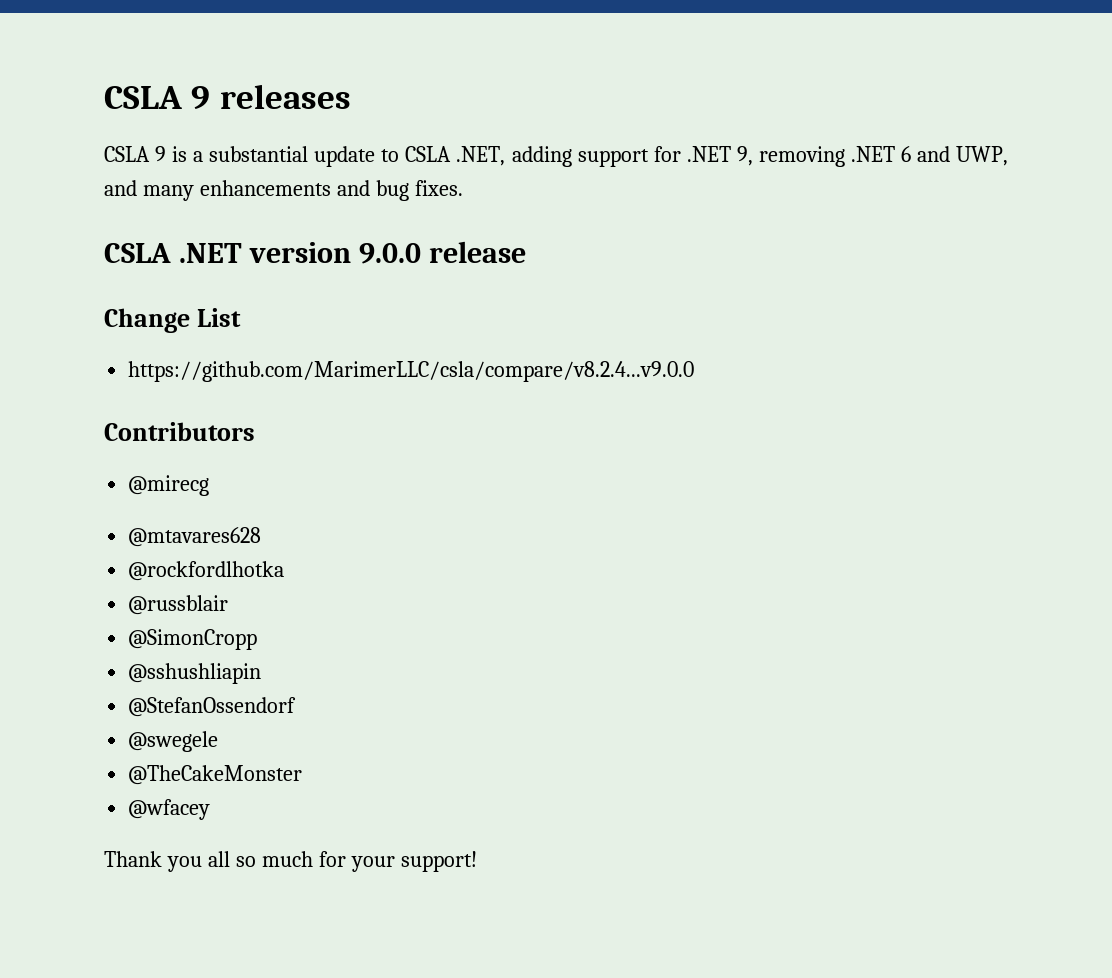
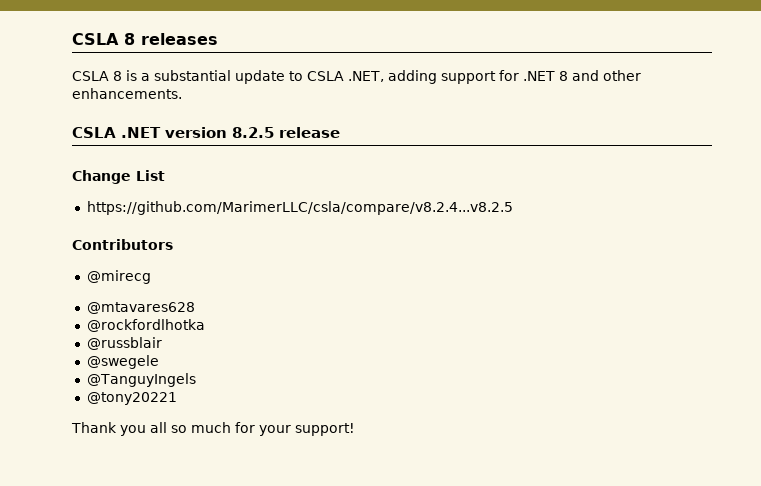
- CSLA 9 releases
+ CSLA 8 releases
- CSLA 9 is a substantial update to CSLA .NET, adding support for .NET 9, removing .NET 6 and UWP, and many enhancements and bug fixes.
+ CSLA 8 is a substantial update to CSLA .NET, adding support for .NET 8 and other enhancements.
- CSLA .NET version 9.0.0 release
+ CSLA .NET version 8.2.5 release
- https://github.com/MarimerLLC/csla/compare/v8.2.4...v9.0.0
+ https://github.com/MarimerLLC/csla/compare/v8.2.4...v8.2.5
- @SimonCropp
- @sshushliapin
- @StefanOssendorf
- @TheCakeMonster
- @wfacey
+ @TanguyIngels
+ @tony20221

